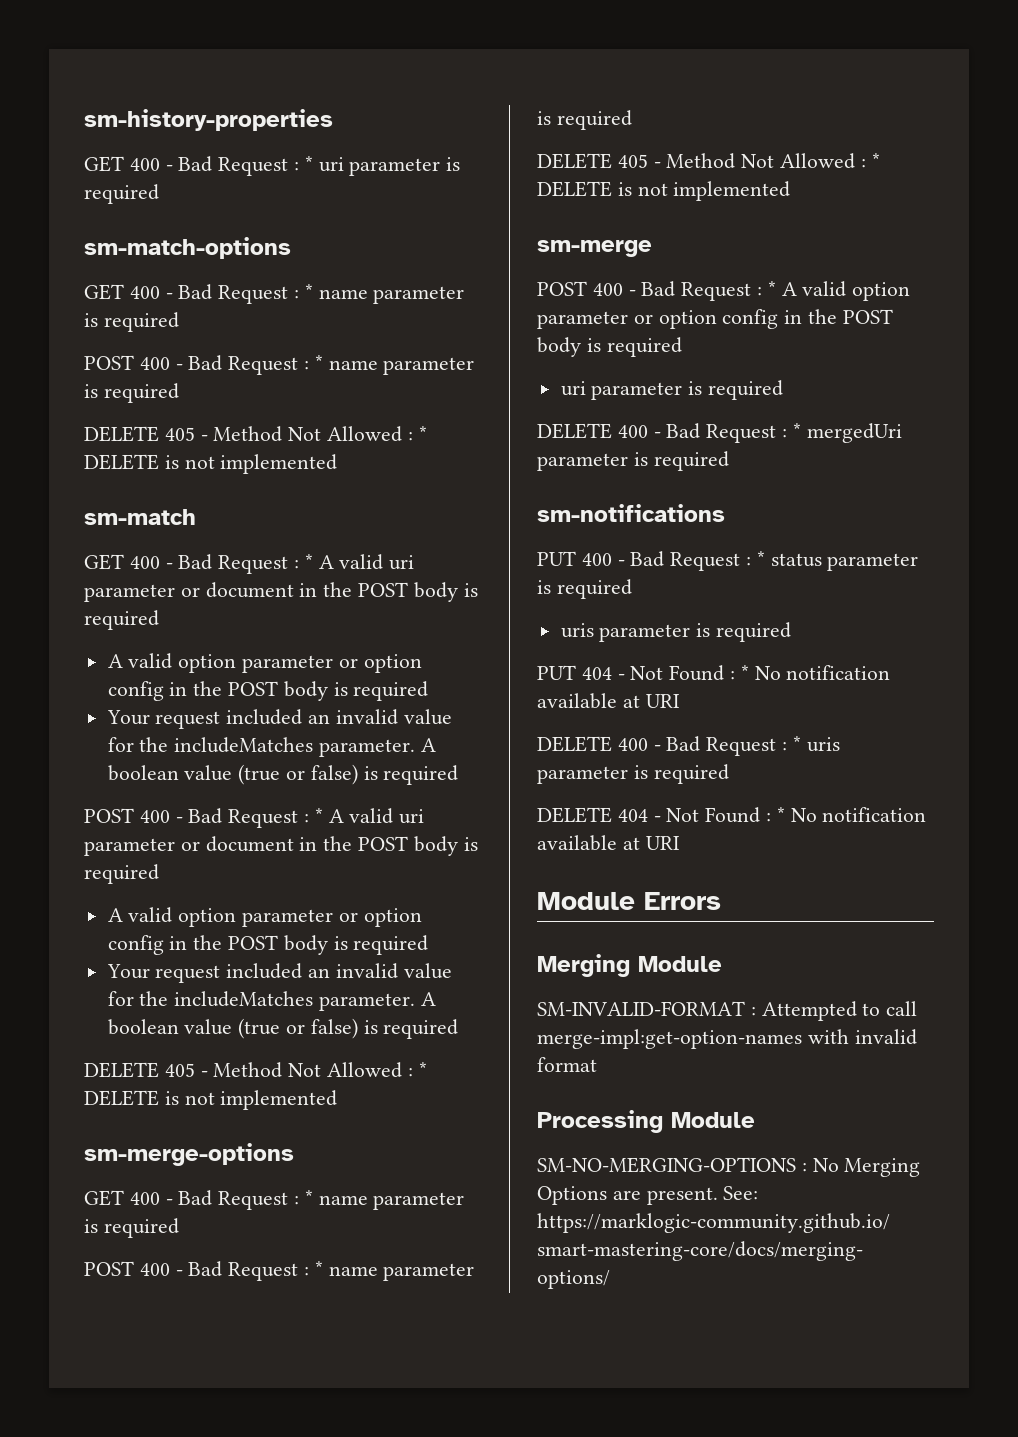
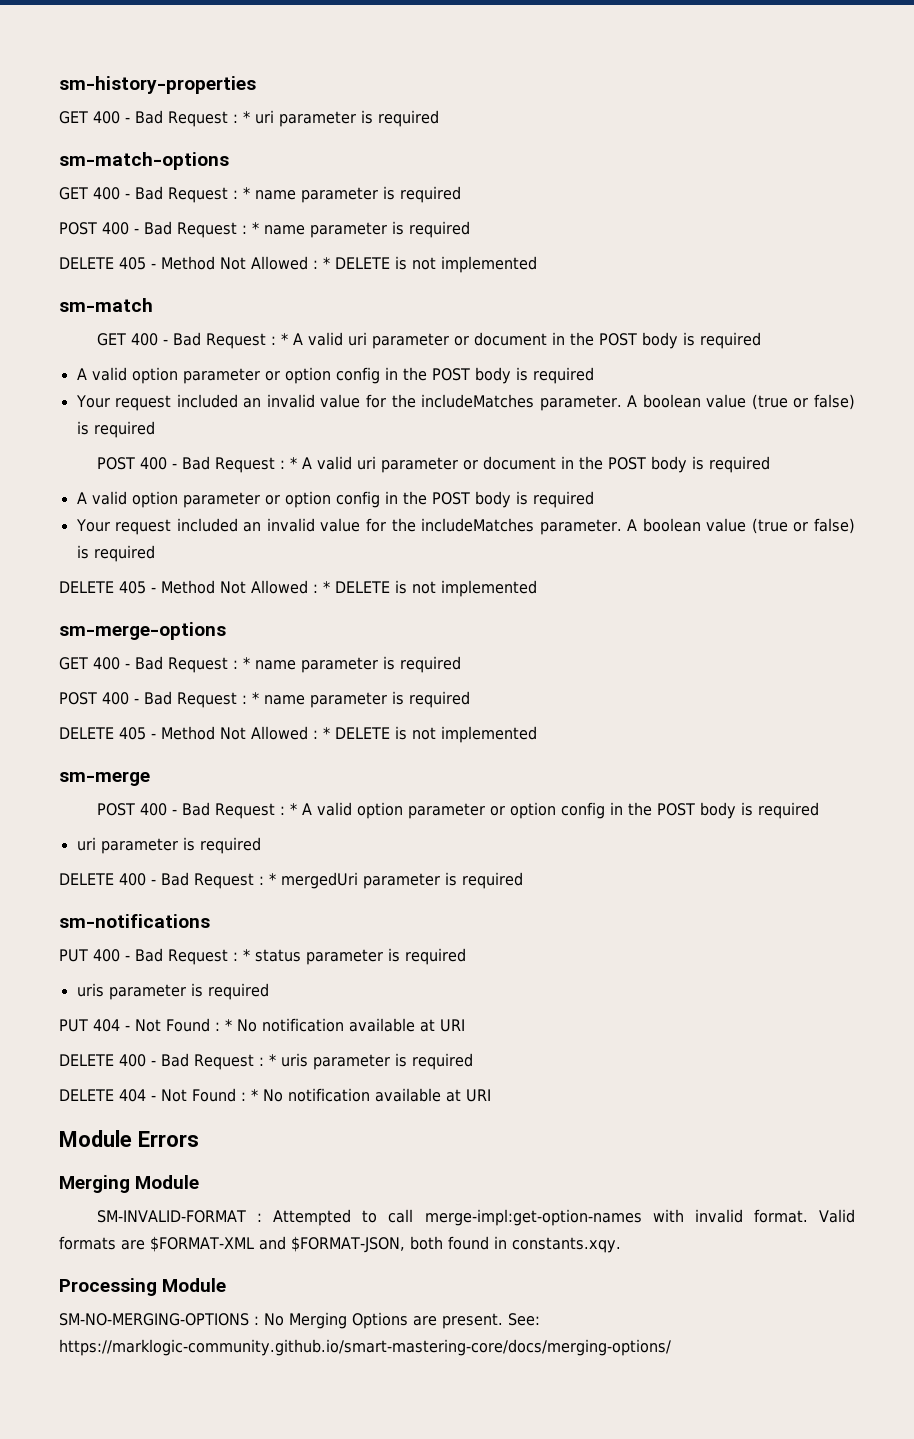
- SM-INVALID-FORMAT : Attempted to call merge-impl:get-option-names with invalid format
+ SM-INVALID-FORMAT : Attempted to call merge-impl:get-option-names with invalid format. Valid formats are $FORMAT-XML and $FORMAT-JSON, both found in constants.xqy.

